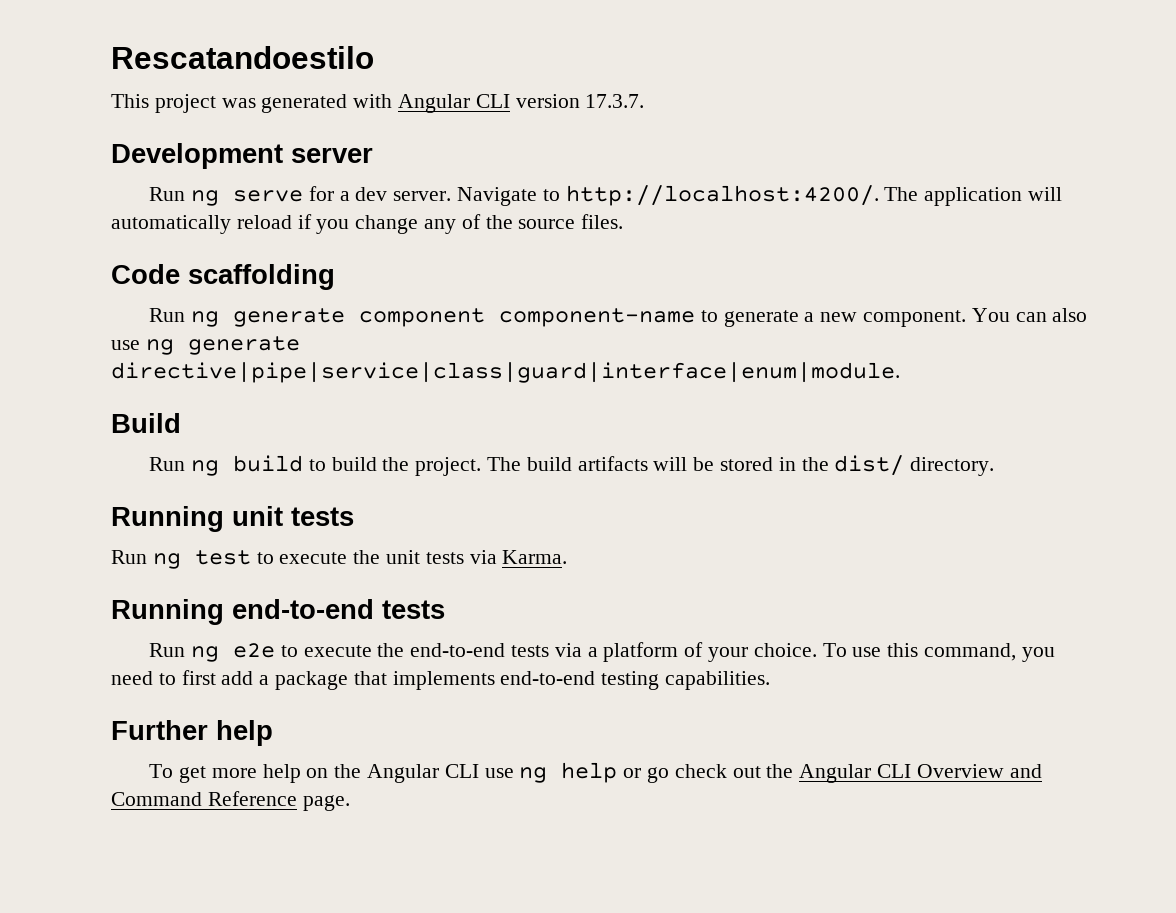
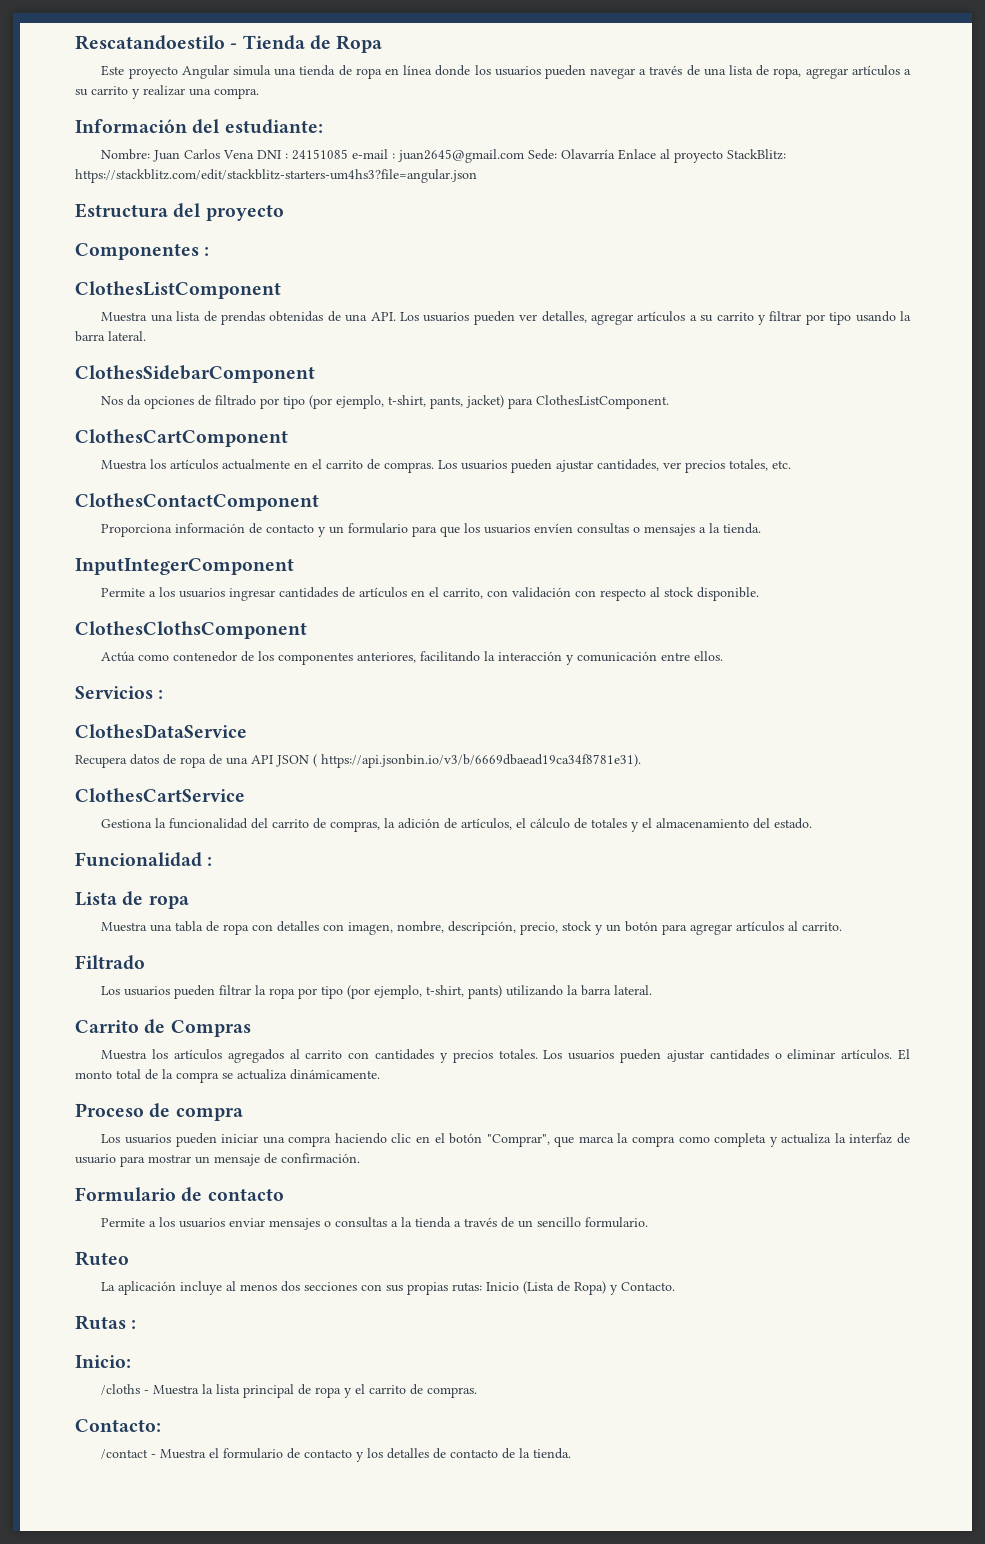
- Rescatandoestilo
- This project was generated with Angular CLI version 17.3.7.
- Development server
- Run ng serve for a dev server. Navigate to http://localhost:4200/. The application will automatically reload if you change any of the source files.
- Code scaffolding
- Run ng generate component component-name to generate a new component. You can also use ng generate directive|pipe|service|class|guard|interface|enum|module.
- Build
- Run ng build to build the project. The build artifacts will be stored in the dist/ directory.
- Running unit tests
- Run ng test to execute the unit tests via Karma.
- Running end-to-end tests
- Run ng e2e to execute the end-to-end tests via a platform of your choice. To use this command, you need to first add a package that implements end-to-end testing capabilities.
- Further help
- To get more help on the Angular CLI use ng help or go check out the Angular CLI Overview and Command Reference page.
+ Rescatandoestilo - Tienda de Ropa
+ Este proyecto Angular simula una tienda de ropa en línea donde los usuarios pueden navegar a través de una lista de ropa, agregar artículos a su carrito y realizar una compra.
+ Información del estudiante:
+ Nombre: Juan Carlos Vena DNI : 24151085 e-mail : juan2645@gmail.com Sede: Olavarría Enlace al proyecto StackBlitz: https://stackblitz.com/edit/stackblitz-starters-um4hs3?file=angular.json
+ Estructura del proyecto
+ Componentes :
+ ClothesListComponent
+ Muestra una lista de prendas obtenidas de una API. Los usuarios pueden ver detalles, agregar artículos a su carrito y filtrar por tipo usando la barra lateral.
+ ClothesSidebarComponent
+ Nos da opciones de filtrado por tipo (por ejemplo, t-shirt, pants, jacket) para ClothesListComponent.
+ ClothesCartComponent
+ Muestra los artículos actualmente en el carrito de compras. Los usuarios pueden ajustar cantidades, ver precios totales, etc.
+ ClothesContactComponent
+ Proporciona información de contacto y un formulario para que los usuarios envíen consultas o mensajes a la tienda.
+ InputIntegerComponent
+ Permite a los usuarios ingresar cantidades de artículos en el carrito, con validación con respecto al stock disponible.
+ ClothesClothsComponent
+ Actúa como contenedor de los componentes anteriores, facilitando la interacción y comunicación entre ellos.
+ Servicios :
+ ClothesDataService
+ Recupera datos de ropa de una API JSON ( https://api.jsonbin.io/v3/b/6669dbaead19ca34f8781e31).
+ ClothesCartService
+ Gestiona la funcionalidad del carrito de compras, la adición de artículos, el cálculo de totales y el almacenamiento del estado.
+ Funcionalidad :
+ Lista de ropa
+ Muestra una tabla de ropa con detalles con imagen, nombre, descripción, precio, stock y un botón para agregar artículos al carrito.
+ Filtrado
+ Los usuarios pueden filtrar la ropa por tipo (por ejemplo, t-shirt, pants) utilizando la barra lateral.
+ Carrito de Compras
+ Muestra los artículos agregados al carrito con cantidades y precios totales. Los usuarios pueden ajustar cantidades o eliminar artículos. El monto total de la compra se actualiza dinámicamente.
+ Proceso de compra
+ Los usuarios pueden iniciar una compra haciendo clic en el botón "Comprar", que marca la compra como completa y actualiza la interfaz de usuario para mostrar un mensaje de confirmación.
+ Formulario de contacto
+ Permite a los usuarios enviar mensajes o consultas a la tienda a través de un sencillo formulario.
+ Ruteo
+ La aplicación incluye al menos dos secciones con sus propias rutas: Inicio (Lista de Ropa) y Contacto.
+ Rutas :
+ Inicio:
+ /cloths - Muestra la lista principal de ropa y el carrito de compras.
+ Contacto:
+ /contact - Muestra el formulario de contacto y los detalles de contacto de la tienda.

